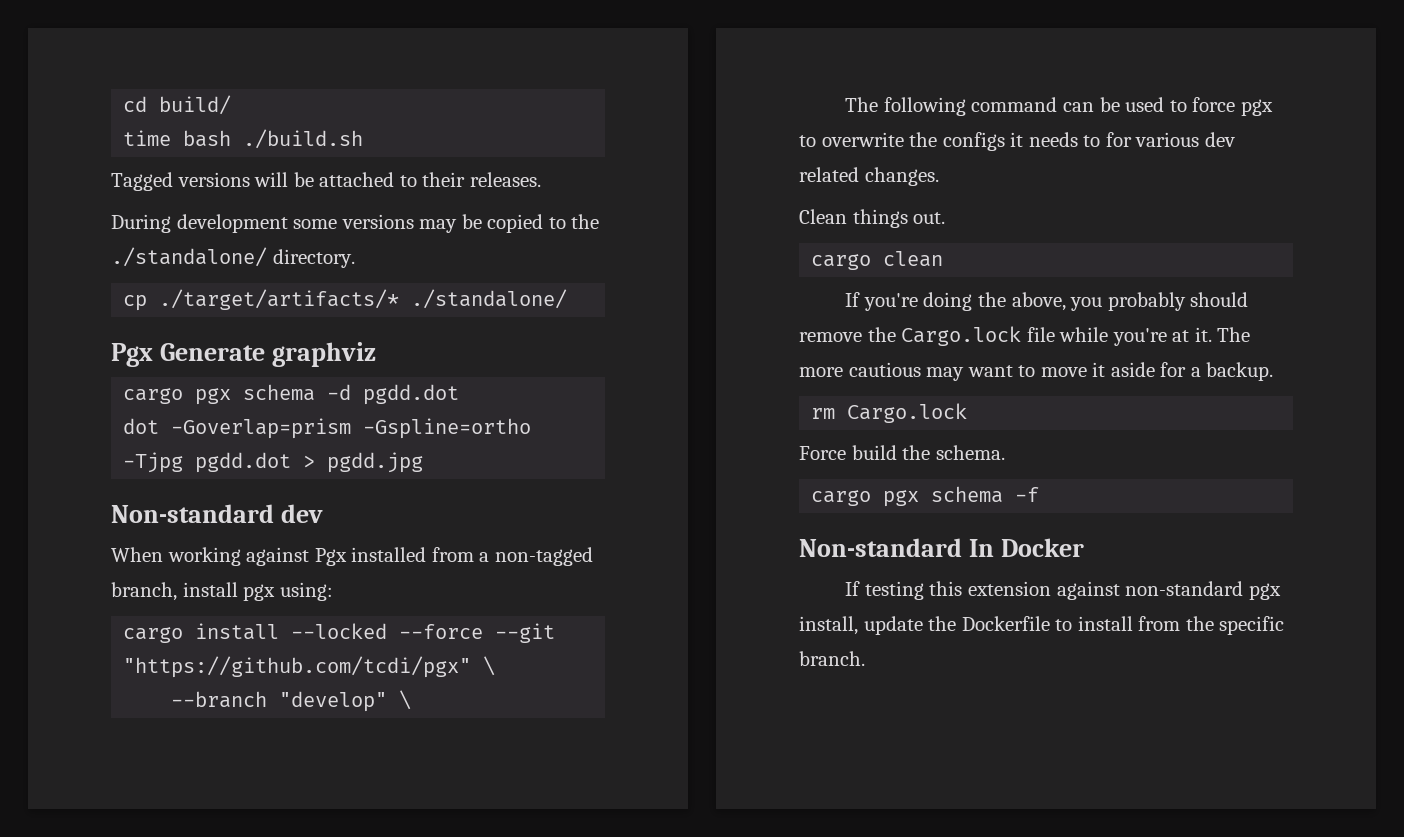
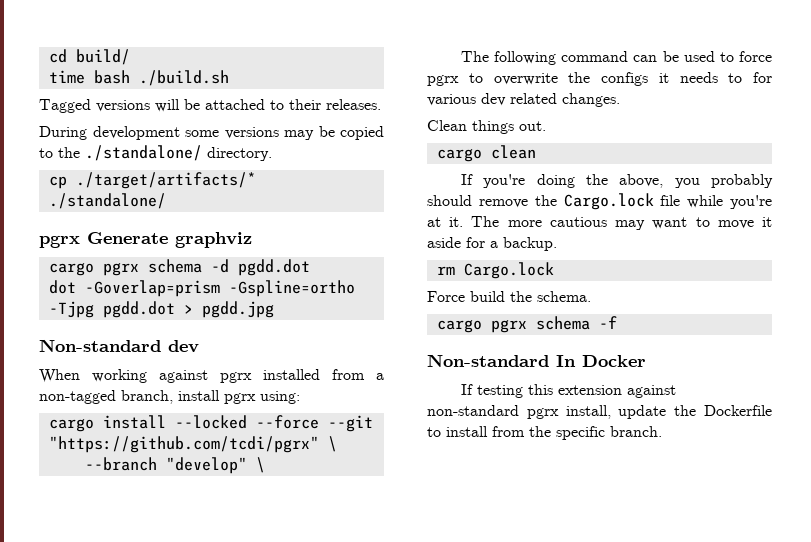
- Pgx Generate graphviz
+ pgrx Generate graphviz
- cargo pgx schema -d pgdd.dot
+ cargo pgrx schema -d pgdd.dot
- When working against Pgx installed from a non-tagged branch, install pgx using:
+ When working against pgrx installed from a non-tagged branch, install pgrx using:
- cargo install --locked --force --git "https://github.com/tcdi/pgx" \
+ cargo install --locked --force --git "https://github.com/tcdi/pgrx" \
- The following command can be used to force pgx to overwrite the configs it needs to for various dev related changes.
+ The following command can be used to force pgrx to overwrite the configs it needs to for various dev related changes.
- cargo pgx schema -f
+ cargo pgrx schema -f
- If testing this extension against non-standard pgx install, update the Dockerfile to install from the specific branch.
+ If testing this extension against non-standard pgrx install, update the Dockerfile to install from the specific branch.

